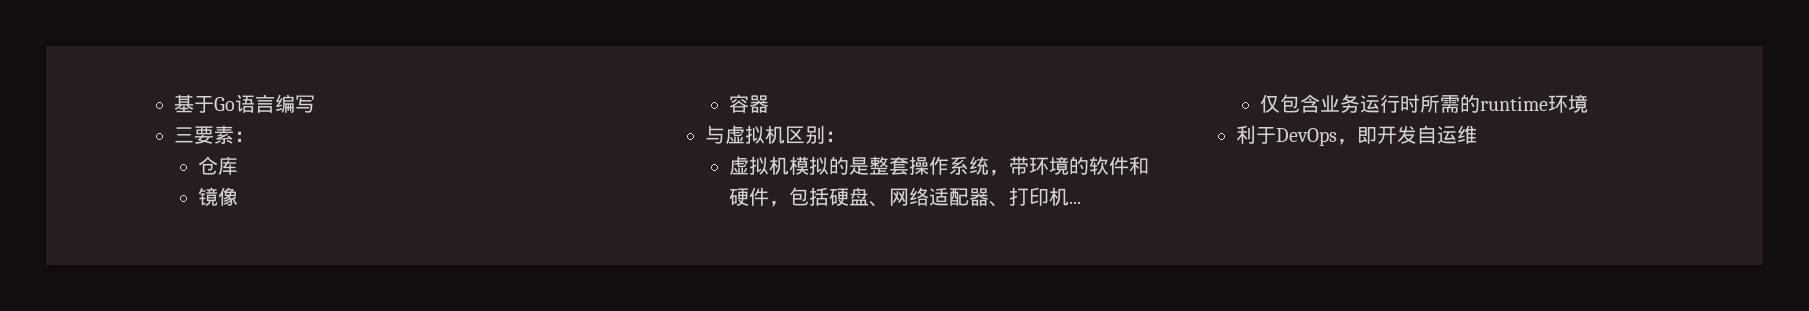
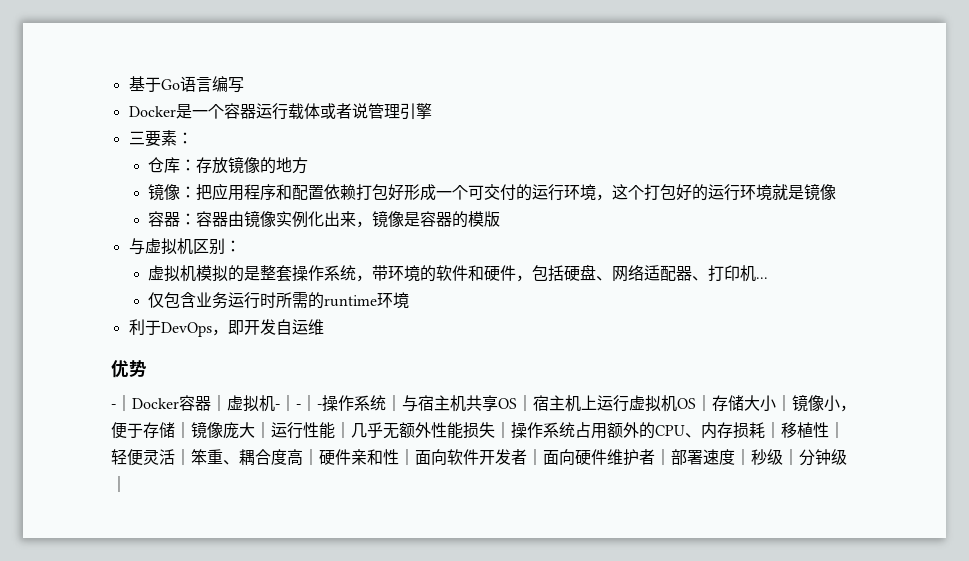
+ Docker是一个容器运行载体或者说管理引擎
  三要素：
- 仓库
- 镜像
- 容器
+ 仓库：存放镜像的地方
+ 镜像：把应用程序和配置依赖打包好形成一个可交付的运行环境，这个打包好的运行环境就是镜像
+ 容器：容器由镜像实例化出来，镜像是容器的模版
+ 优势
+ -｜Docker容器｜虚拟机-｜-｜-操作系统｜与宿主机共享OS｜宿主机上运行虚拟机OS｜存储大小｜镜像小，便于存储｜镜像庞大｜运行性能｜几乎无额外性能损失｜操作系统占用额外的CPU、内存损耗｜移植性｜轻便灵活｜笨重、耦合度高｜硬件亲和性｜面向软件开发者｜面向硬件维护者｜部署速度｜秒级｜分钟级｜

